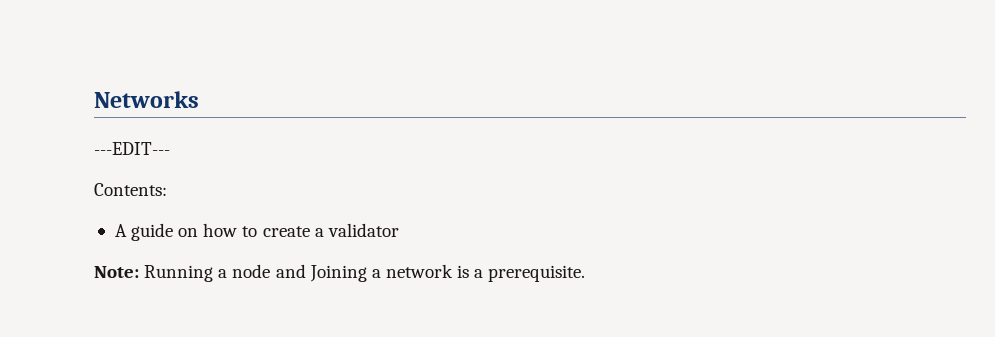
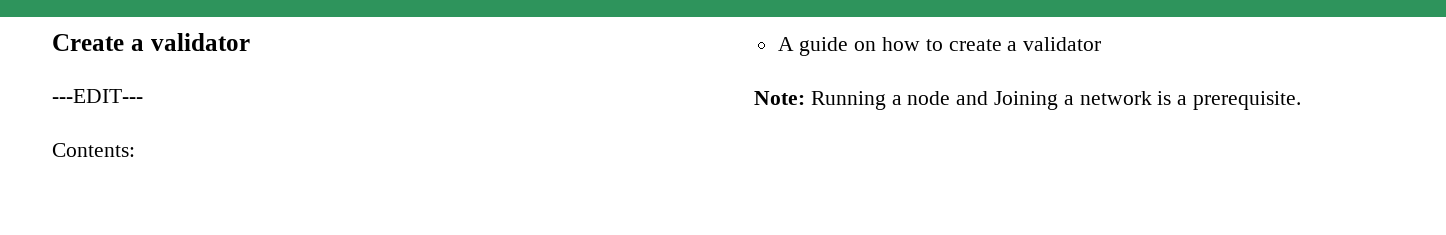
- Networks
+ Create a validator

